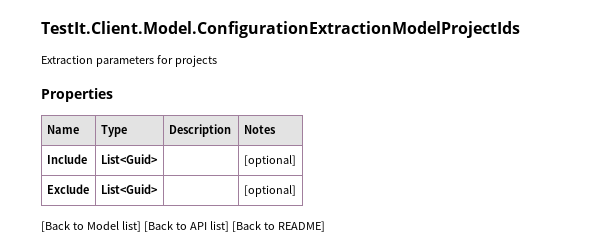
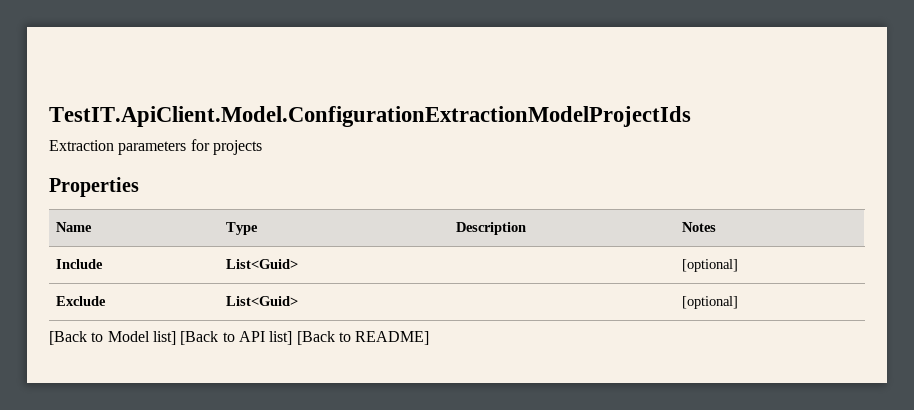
- TestIt.Client.Model.ConfigurationExtractionModelProjectIds
+ TestIT.ApiClient.Model.ConfigurationExtractionModelProjectIds

